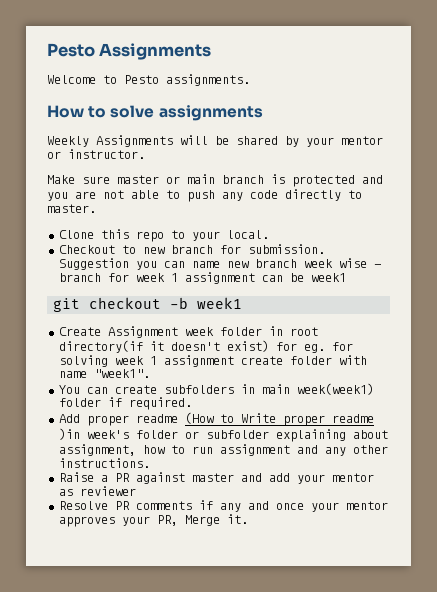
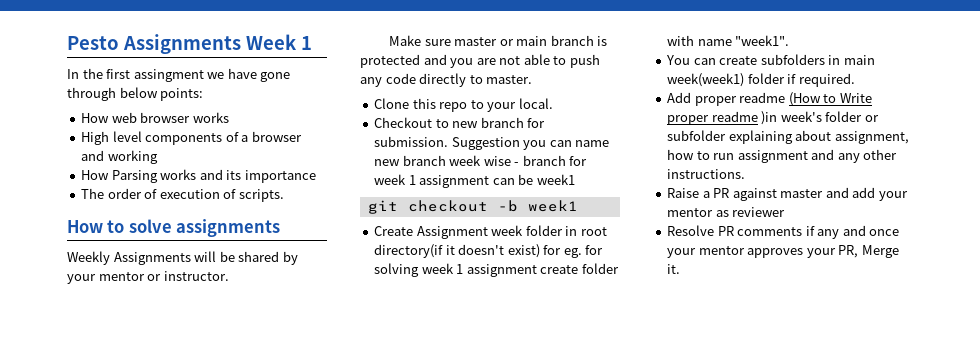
- Pesto Assignments
- Welcome to Pesto assignments.
+ Pesto Assignments Week 1
+ In the first assingment we have gone through below points:
+ How web browser works
+ High level components of a browser and working
+ How Parsing works and its importance
+ The order of execution of scripts.

